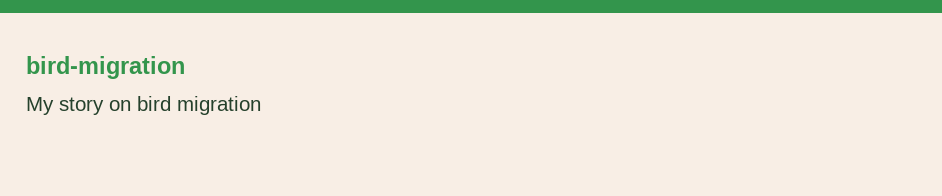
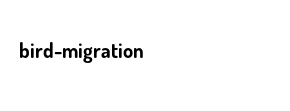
- My story on bird migration

